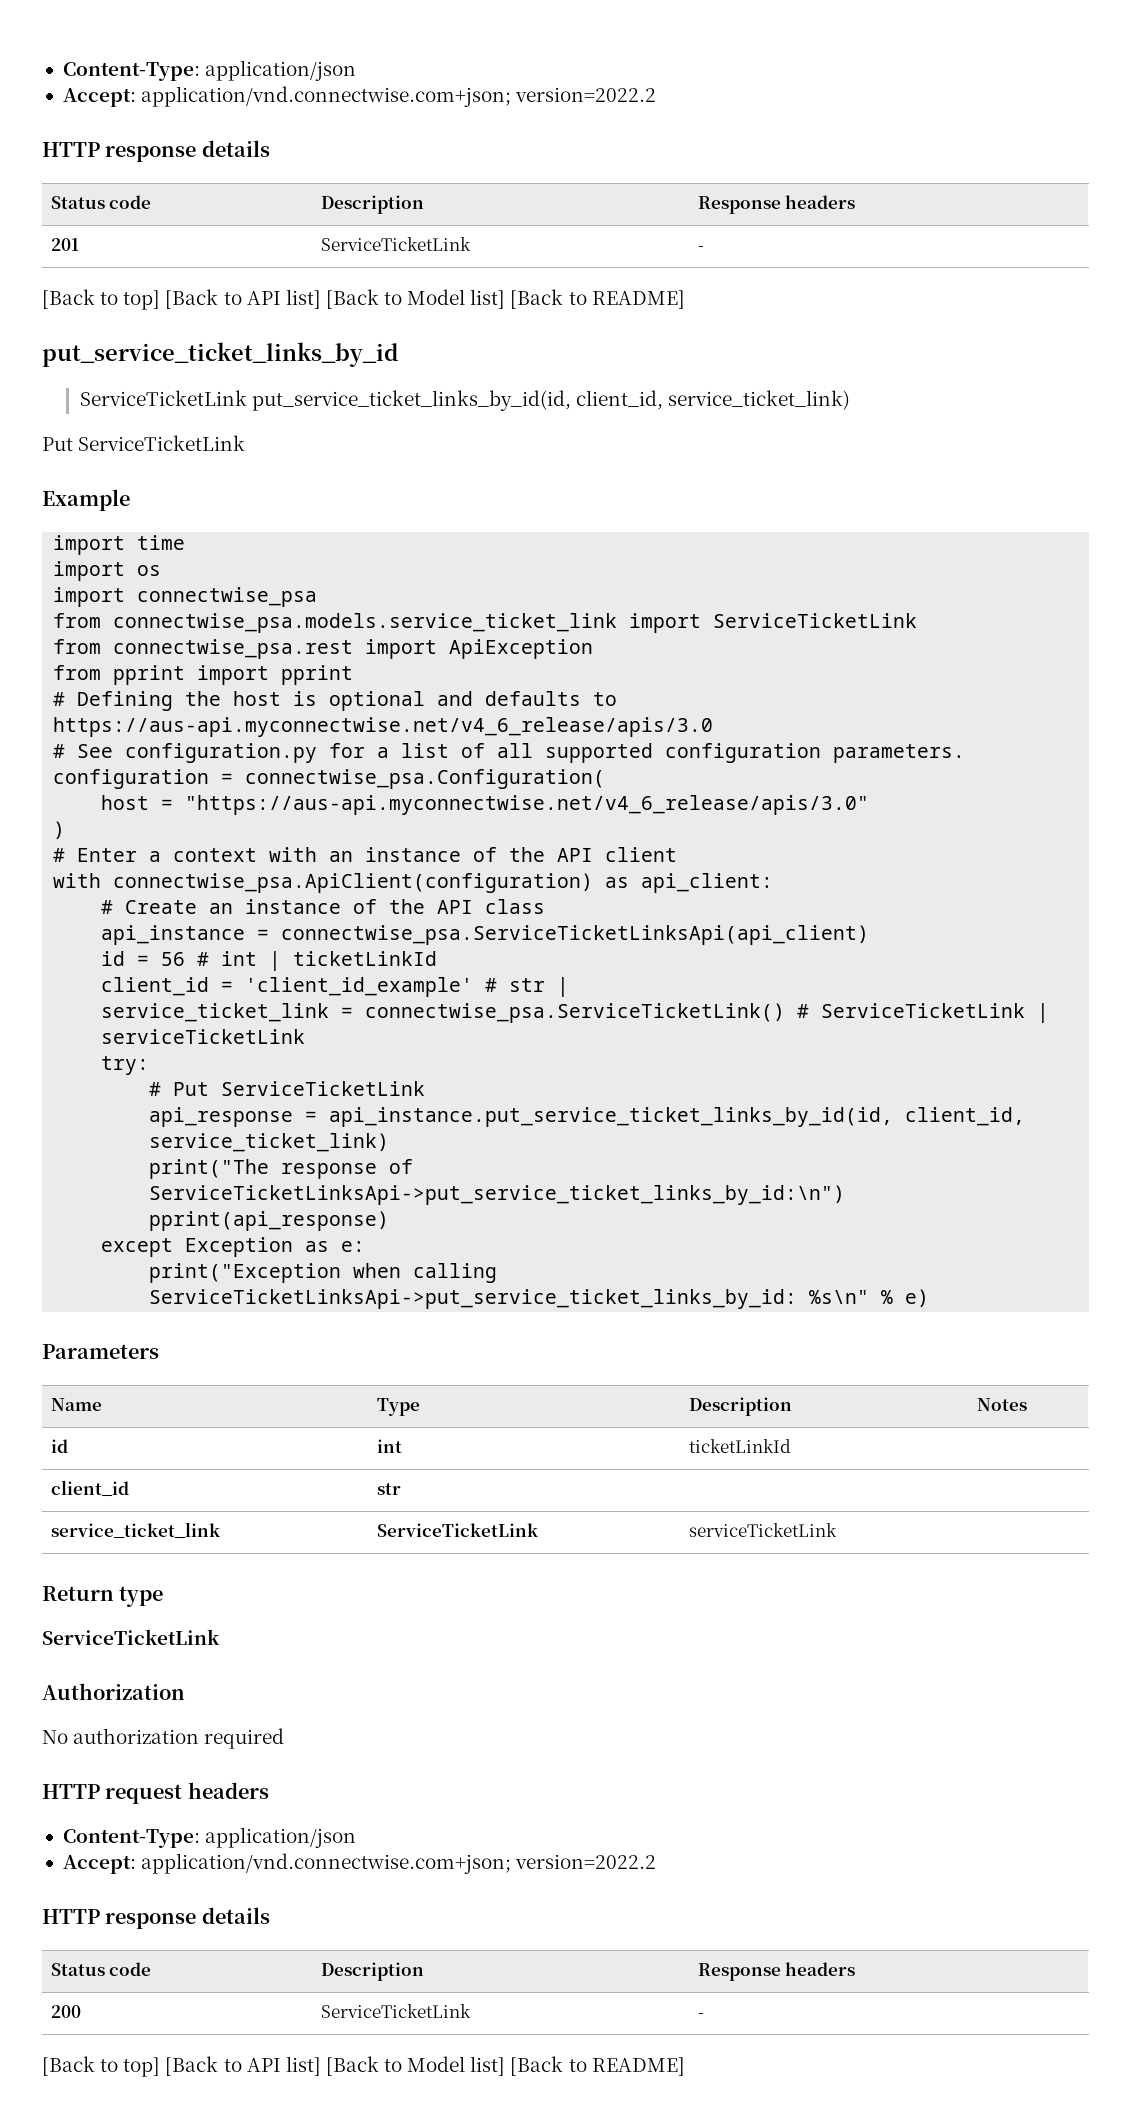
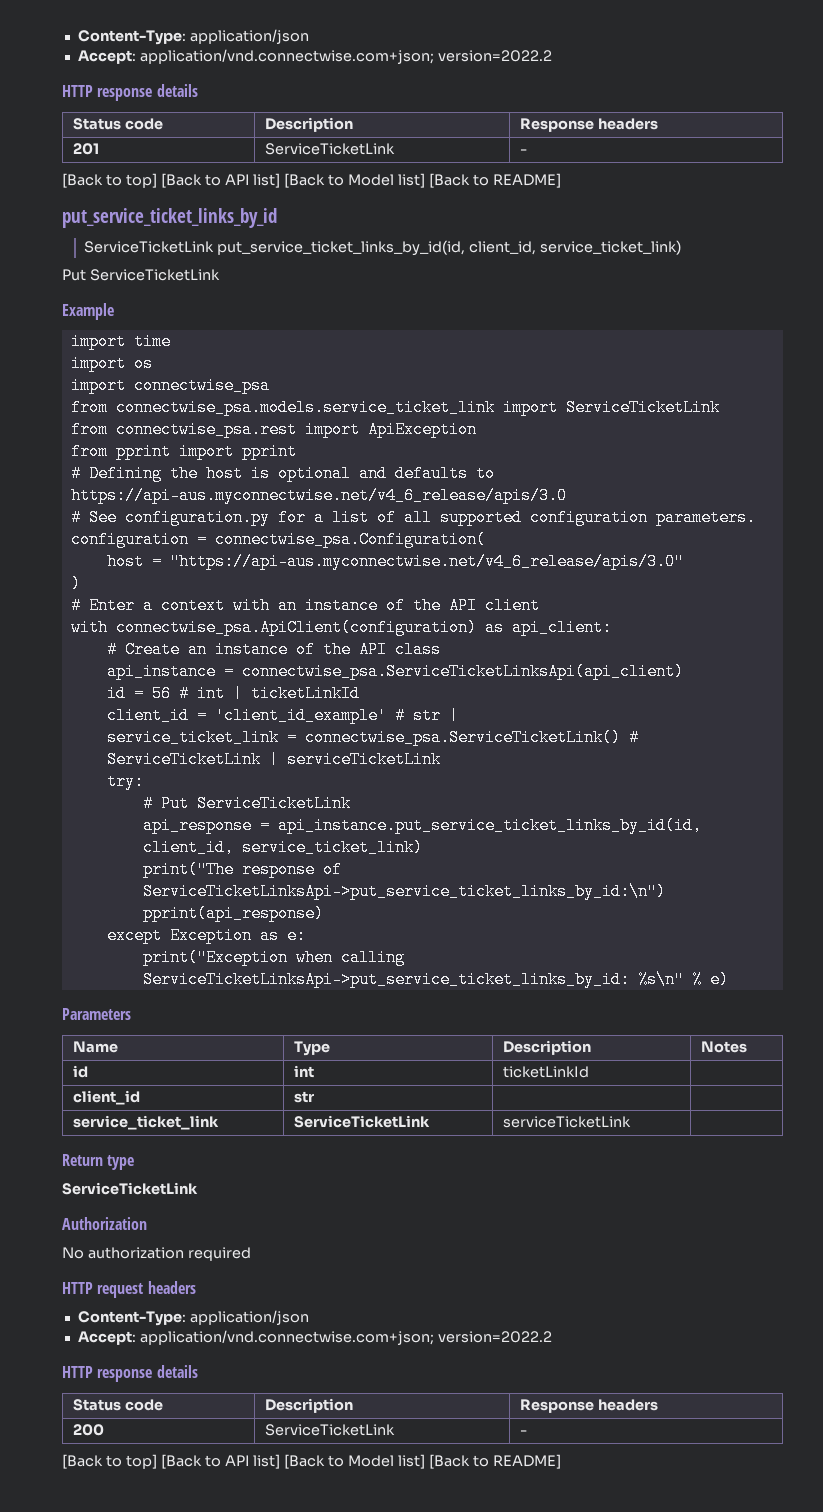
- # Defining the host is optional and defaults to https://aus-api.myconnectwise.net/v4_6_release/apis/3.0
+ # Defining the host is optional and defaults to https://api-aus.myconnectwise.net/v4_6_release/apis/3.0
- host = "https://aus-api.myconnectwise.net/v4_6_release/apis/3.0"
+ host = "https://api-aus.myconnectwise.net/v4_6_release/apis/3.0"

